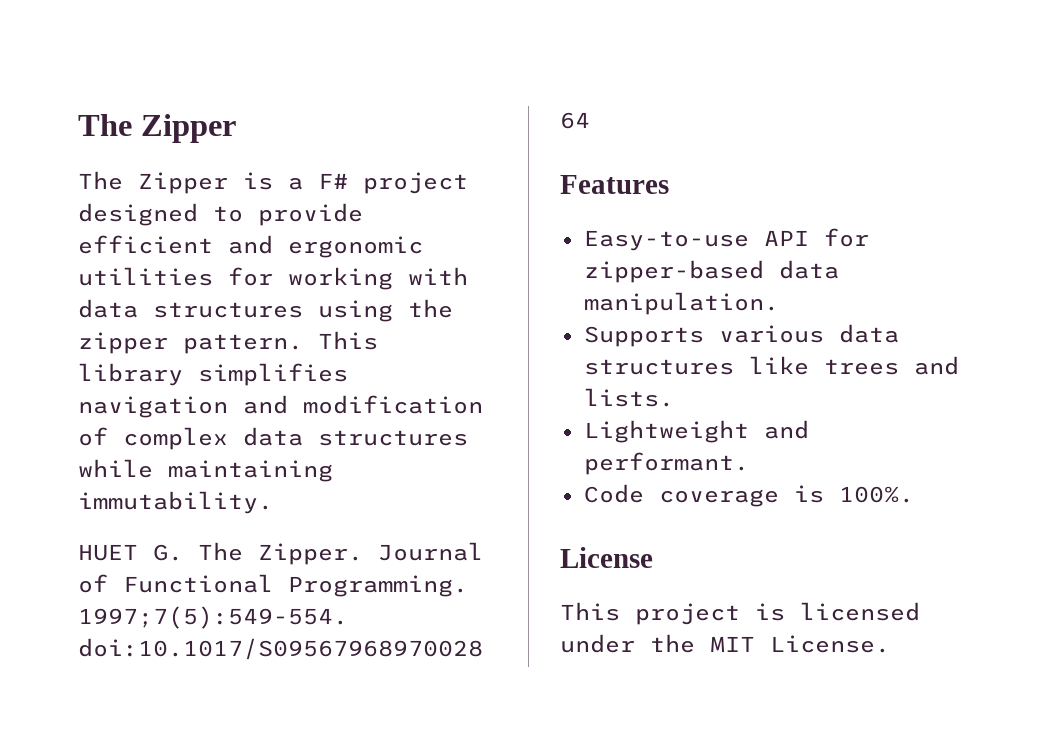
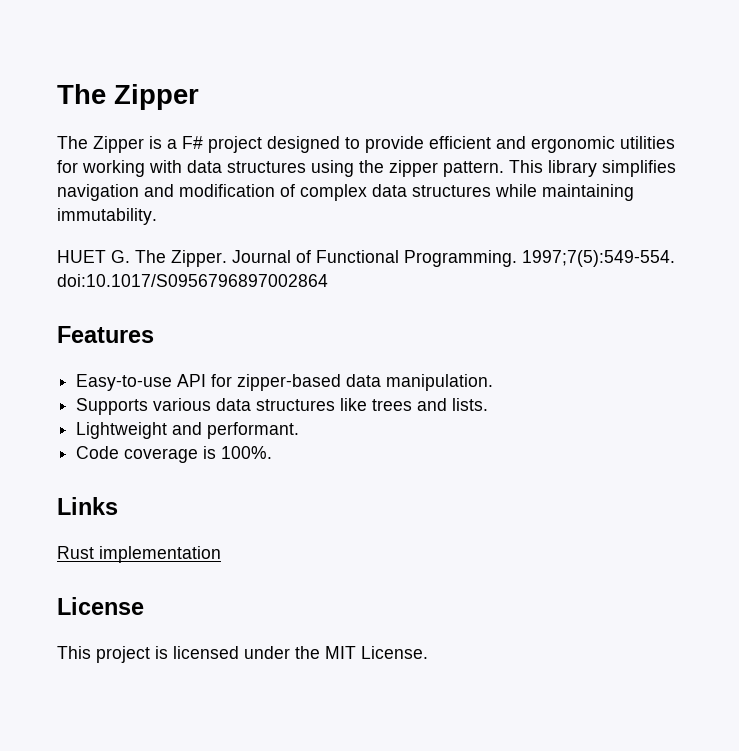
+ Links
+ Rust implementation

